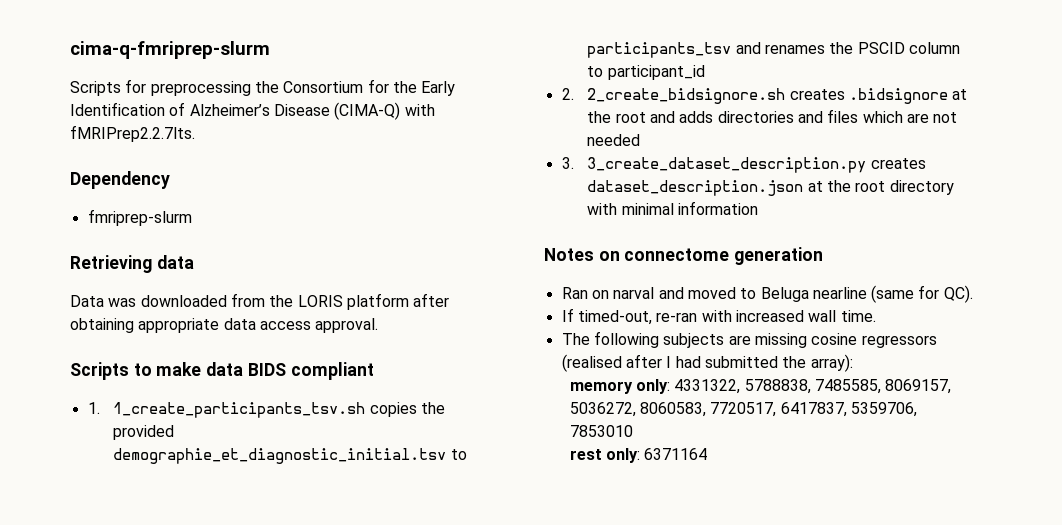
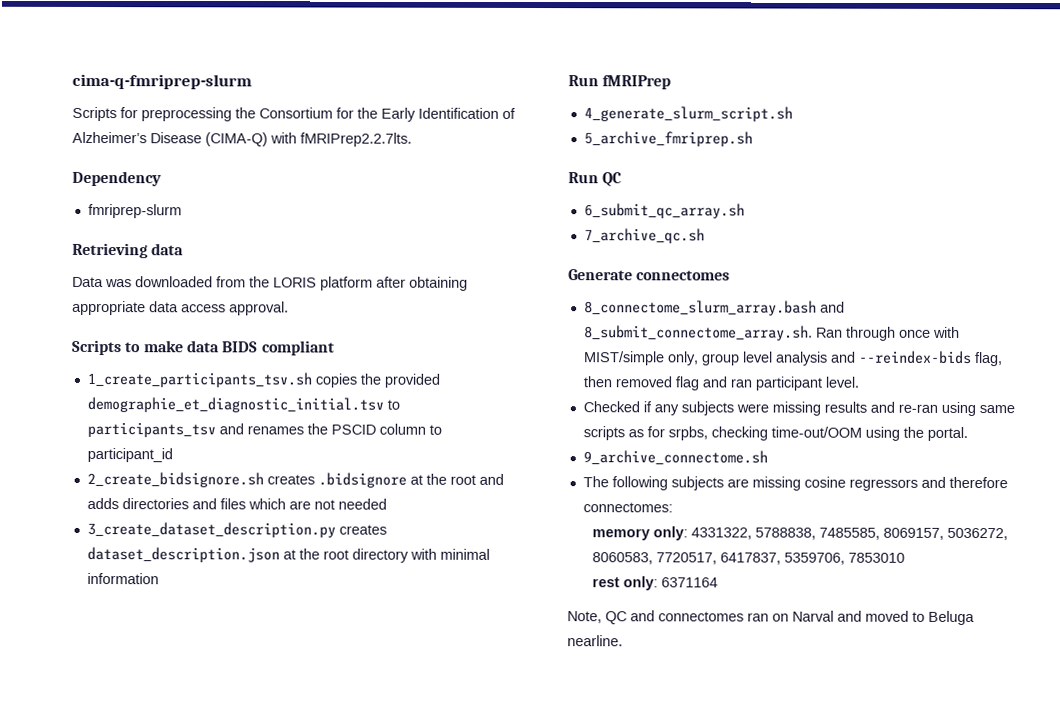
- 1. 1_create_participants_tsv.sh copies the provided demographie_et_diagnostic_initial.tsv to participants_tsv and renames the PSCID column to participant_id
+ 1_create_participants_tsv.sh copies the provided demographie_et_diagnostic_initial.tsv to participants_tsv and renames the PSCID column to participant_id
- 2. 2_create_bidsignore.sh creates .bidsignore at the root and adds directories and files which are not needed
+ 2_create_bidsignore.sh creates .bidsignore at the root and adds directories and files which are not needed
- 3. 3_create_dataset_description.py creates dataset_description.json at the root directory with minimal information
+ 3_create_dataset_description.py creates dataset_description.json at the root directory with minimal information
- Notes on connectome generation
- Ran on narval and moved to Beluga nearline (same for QC).
- If timed-out, re-ran with increased wall time.
+ Run fMRIPrep
+ 4_generate_slurm_script.sh
+ 5_archive_fmriprep.sh
+ Run QC
+ 6_submit_qc_array.sh
+ 7_archive_qc.sh
+ Generate connectomes
+ 8_connectome_slurm_array.bash and 8_submit_connectome_array.sh. Ran through once with MIST/simple only, group level analysis and --reindex-bids flag, then removed flag and ran participant level.
+ Checked if any subjects were missing results and re-ran using same scripts as for srpbs, checking time-out/OOM using the portal.
+ 9_archive_connectome.sh
- The following subjects are missing cosine regressors (realised after I had submitted the array):
+ The following subjects are missing cosine regressors and therefore connectomes:
+ Note, QC and connectomes ran on Narval and moved to Beluga nearline.

